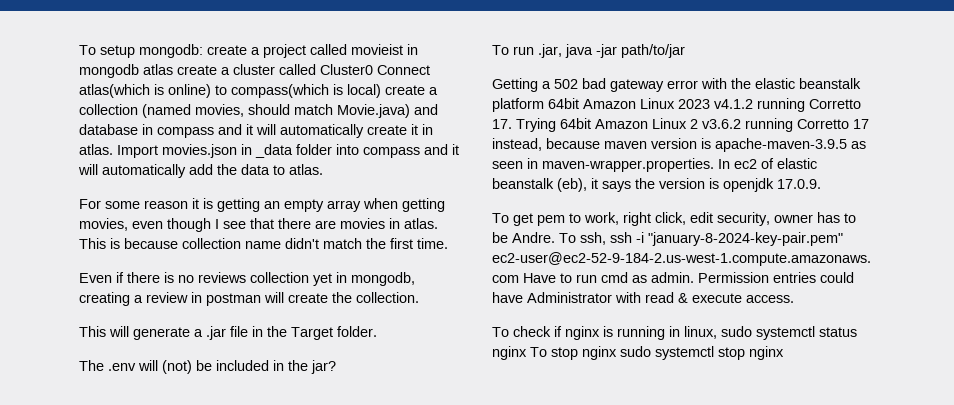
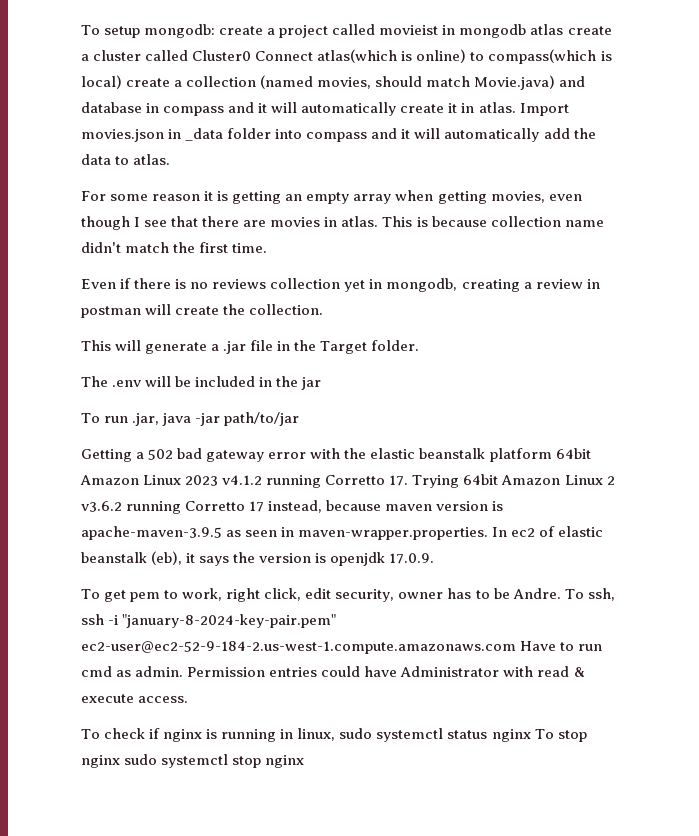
- The .env will (not) be included in the jar?
+ The .env will be included in the jar

